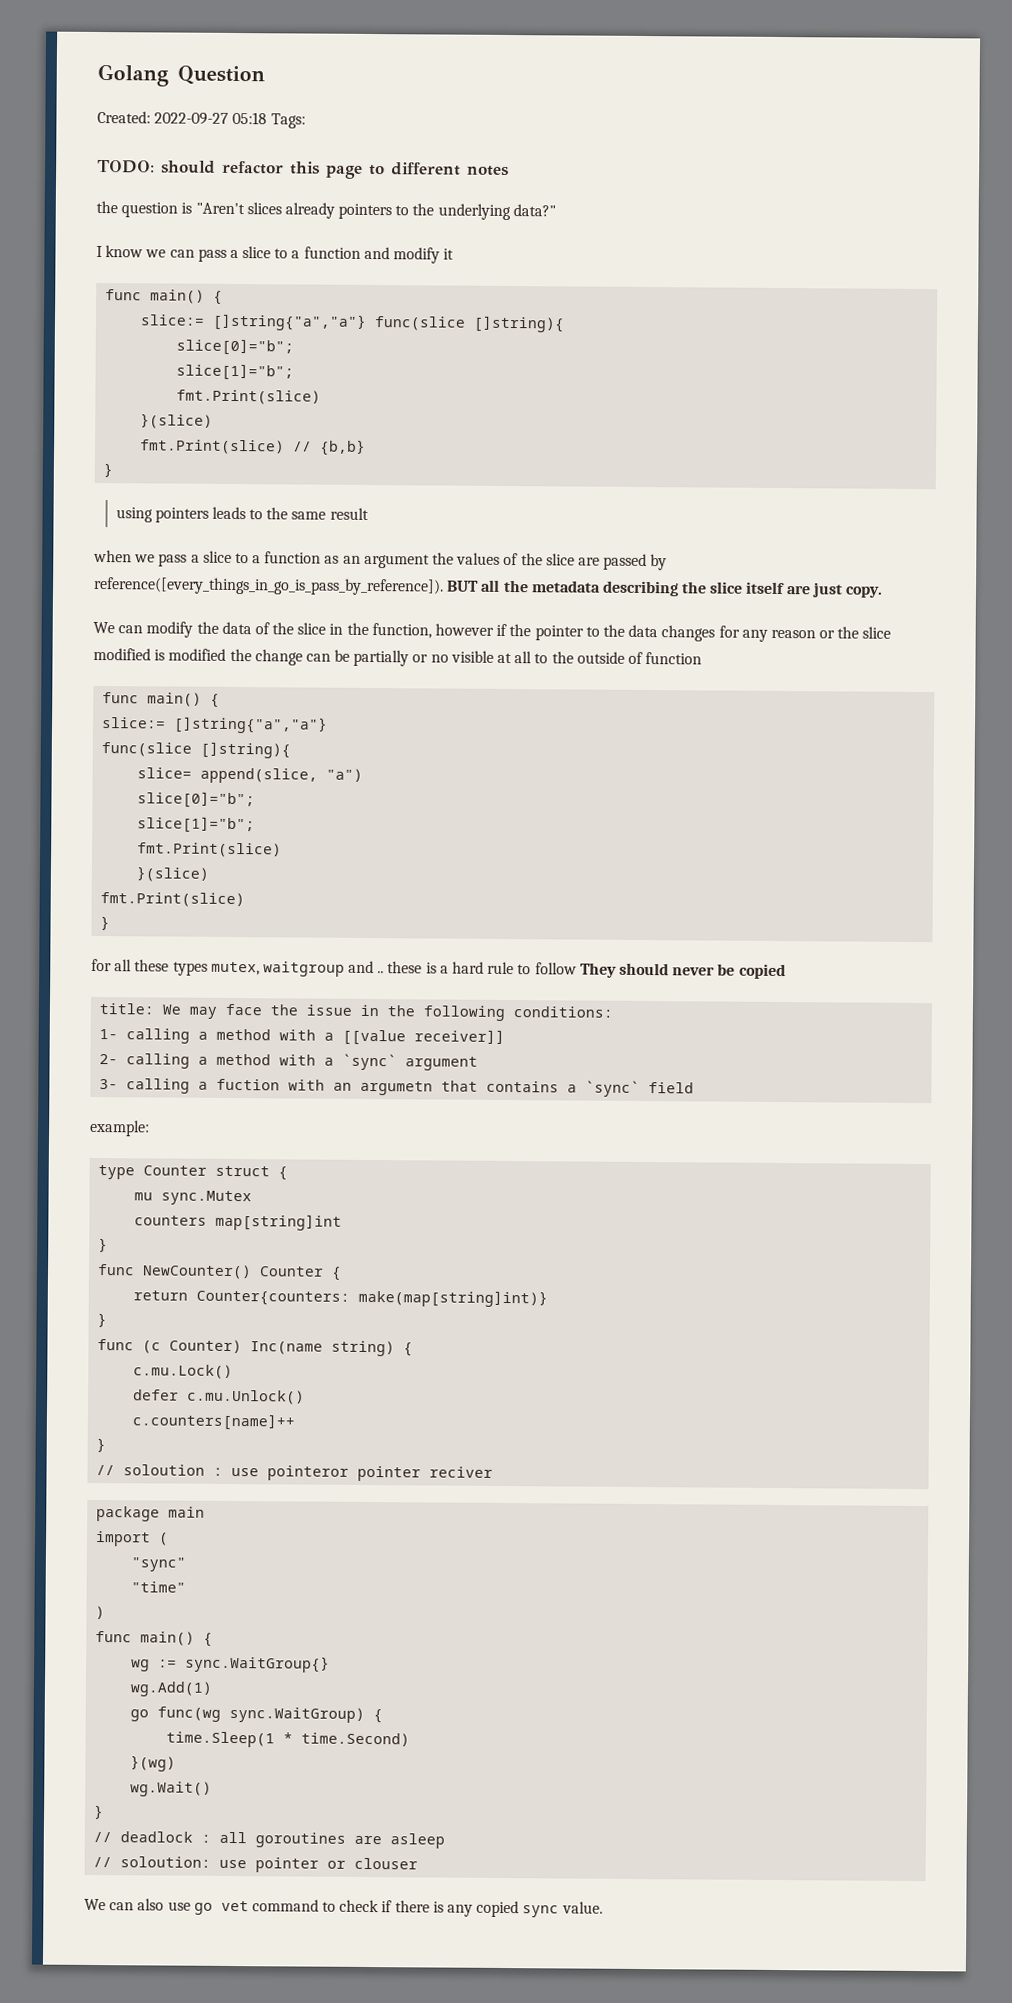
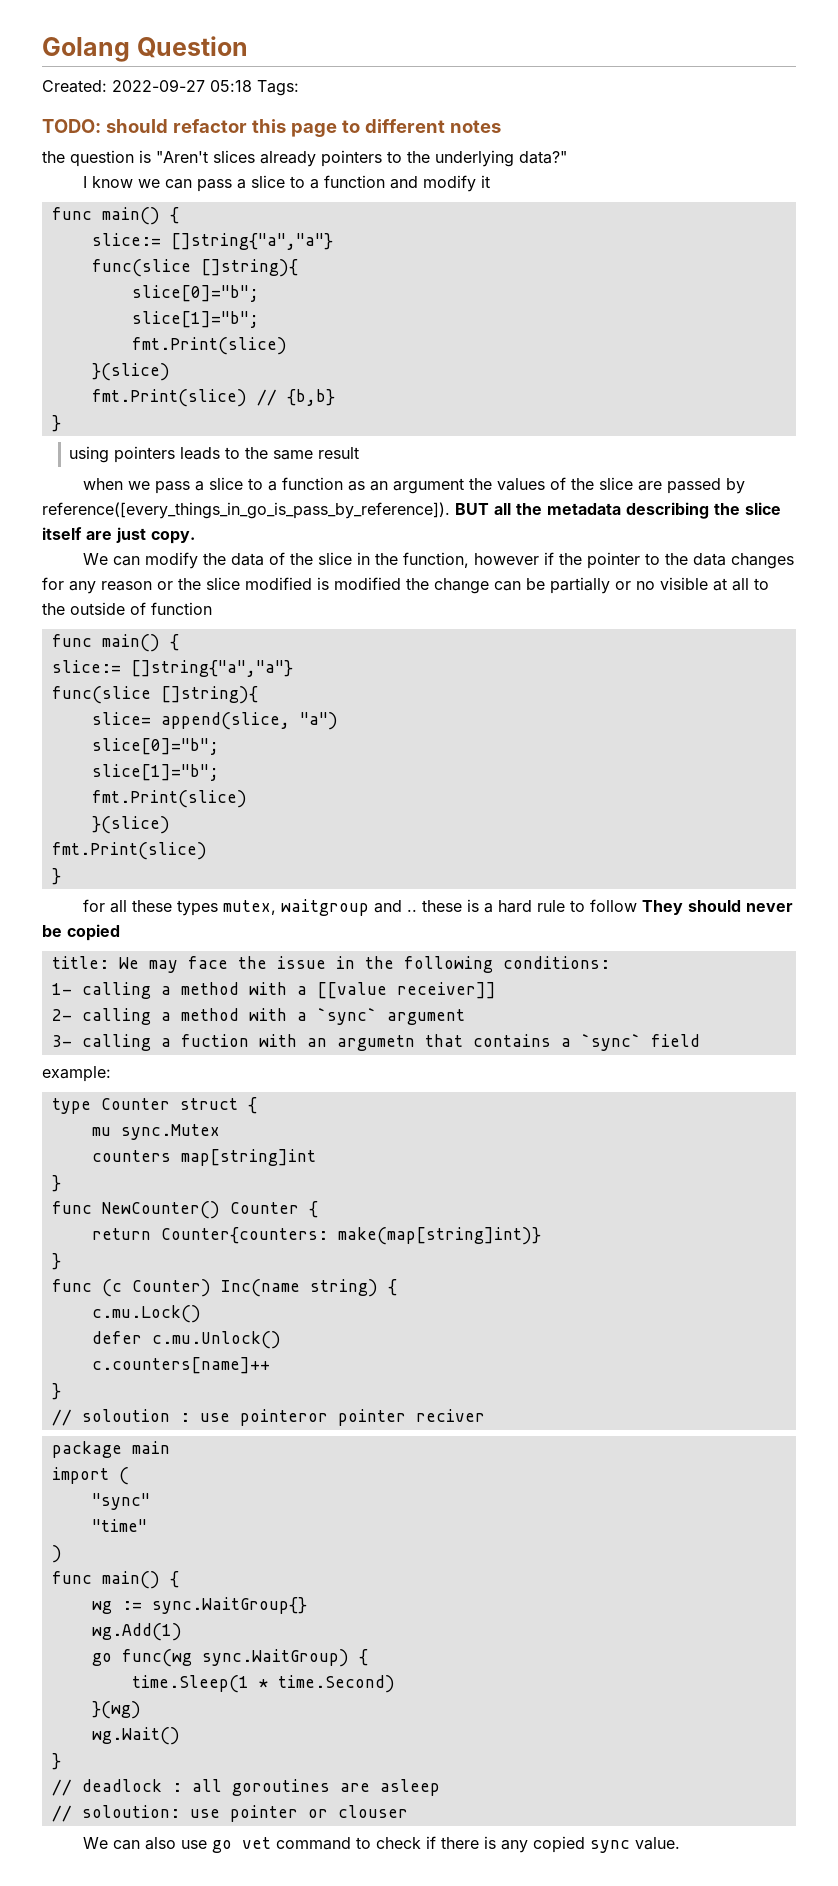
  I know we can pass a slice to a function and modify it
  func main() {
- slice:= []string{"a","a"} func(slice []string){
+ slice:= []string{"a","a"}
+ func(slice []string){

